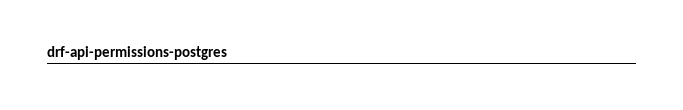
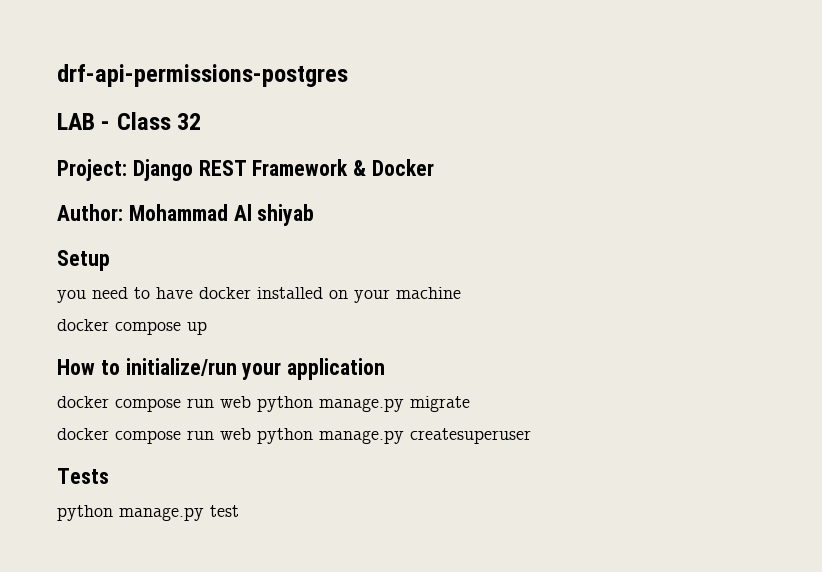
+ LAB - Class 32
+ Project: Django REST Framework & Docker
+ Author: Mohammad Al shiyab
+ Setup
+ you need to have docker installed on your machine
+ docker compose up
+ How to initialize/run your application
+ docker compose run web python manage.py migrate
+ docker compose run web python manage.py createsuperuser
+ Tests
+ python manage.py test

